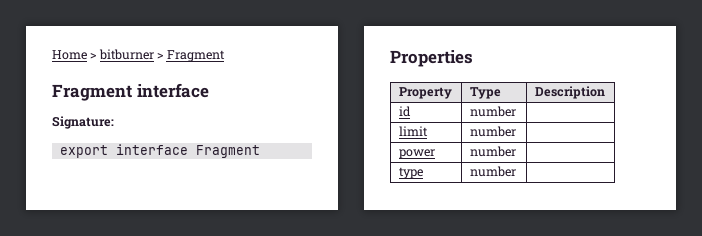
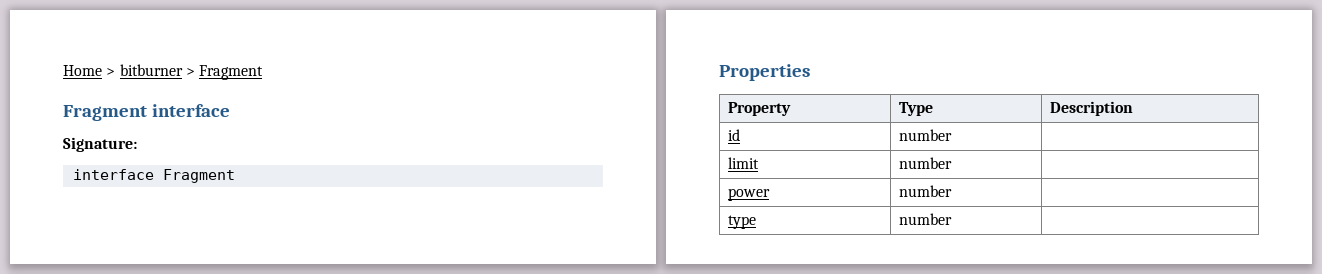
- export interface Fragment
+ interface Fragment

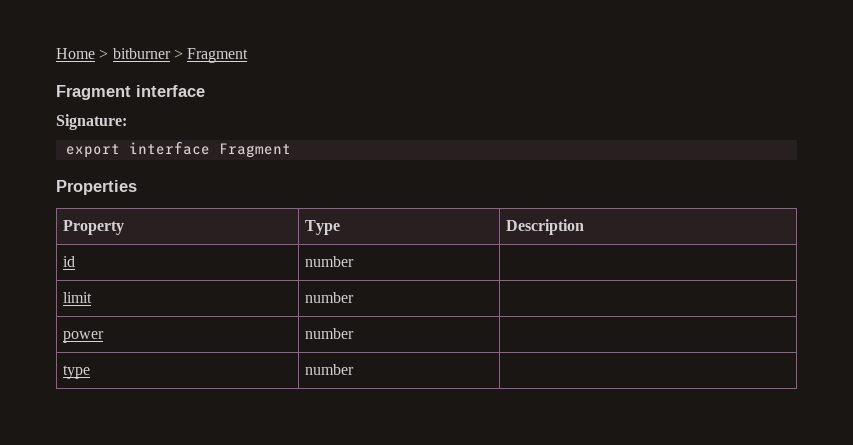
- interface Fragment
+ export interface Fragment

